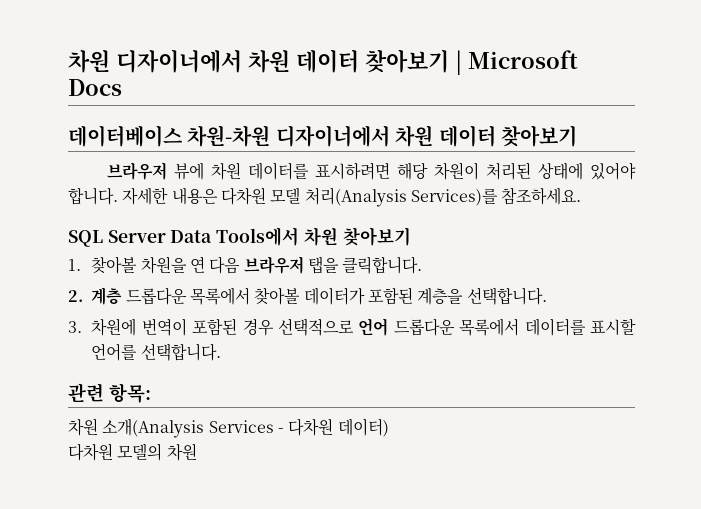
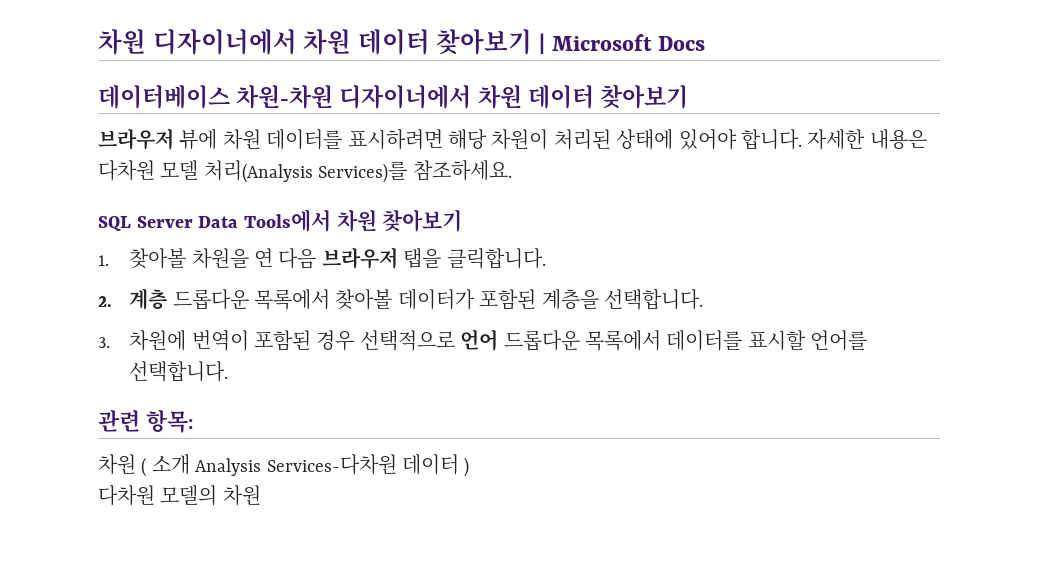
- 차원 소개(Analysis Services - 다차원 데이터)
+ 차원 ( 소개 Analysis Services-다차원 데이터 )

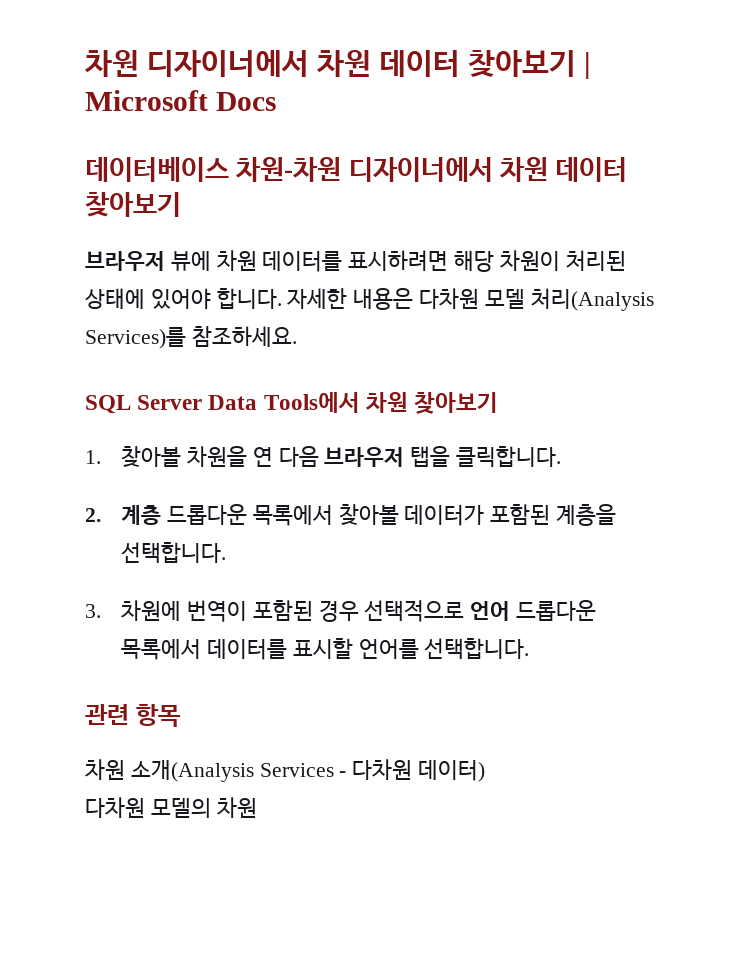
- 관련 항목:
- 차원 ( 소개 Analysis Services-다차원 데이터 )
+ 관련 항목
+ 차원 소개(Analysis Services - 다차원 데이터)

